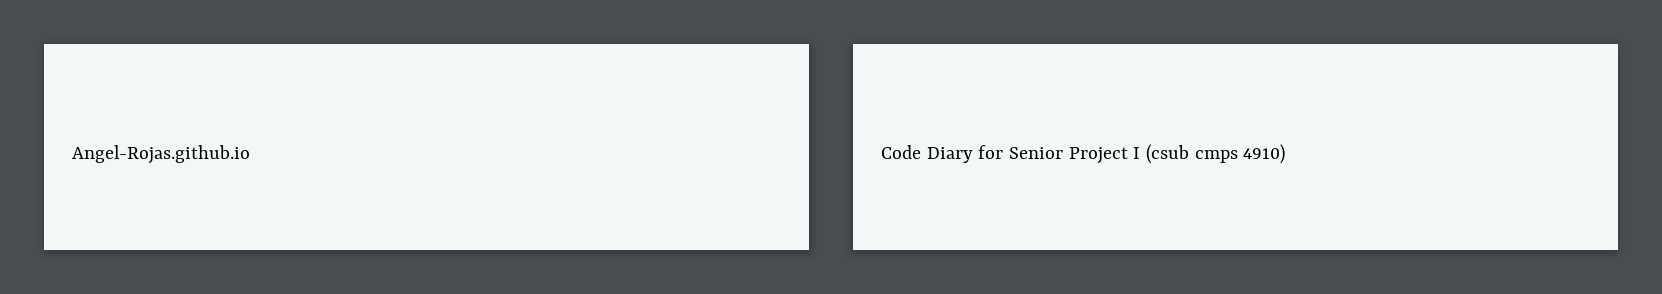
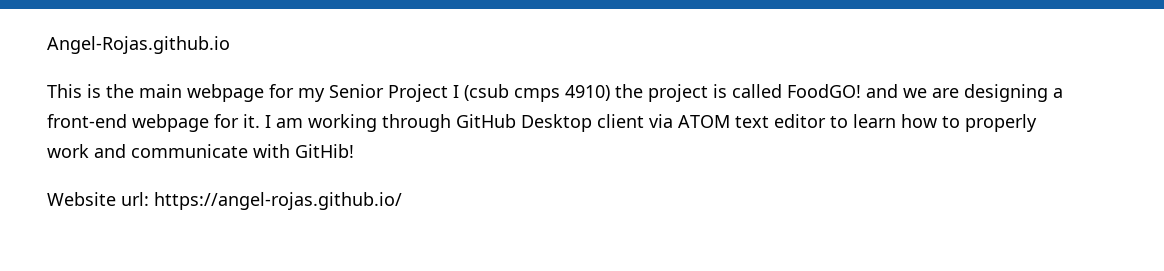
- Code Diary for Senior Project I (csub cmps 4910)
+ This is the main webpage for my Senior Project I (csub cmps 4910) the project is called FoodGO! and we are designing a front-end webpage for it. I am working through GitHub Desktop client via ATOM text editor to learn how to properly work and communicate with GitHib!
+ Website url: https://angel-rojas.github.io/

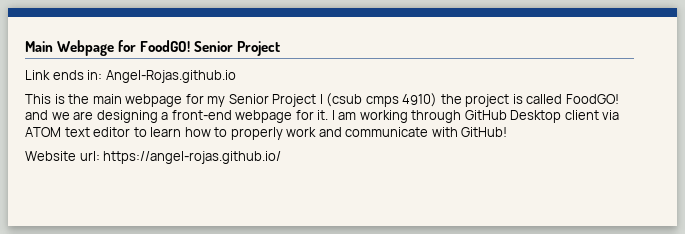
- Angel-Rojas.github.io
+ Main Webpage for FoodGO! Senior Project
+ Link ends in: Angel-Rojas.github.io
- I am working through GitHub Desktop client via ATOM text editor to learn how to properly work and communicate with GitHib!
+ I am working through GitHub Desktop client via ATOM text editor to learn how to properly work and communicate with GitHub!

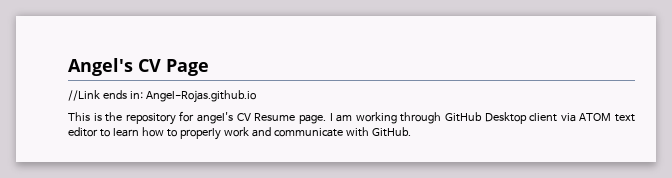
- Main Webpage for FoodGO! Senior Project
- Link ends in: Angel-Rojas.github.io
+ Angel's CV Page
+ //Link ends in: Angel-Rojas.github.io
- This is the main webpage for my Senior Project I (csub cmps 4910) the project is called FoodGO! and we are designing a front-end webpage for it.
+ This is the repository for angel's CV Resume page.
- I am working through GitHub Desktop client via ATOM text editor to learn how to properly work and communicate with GitHub!
- Website url: https://angel-rojas.github.io/
+ I am working through GitHub Desktop client via ATOM text editor to learn how to properly work and communicate with GitHub.

